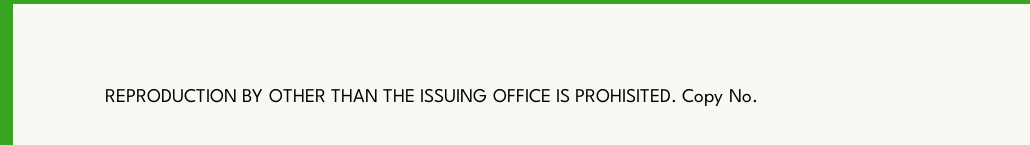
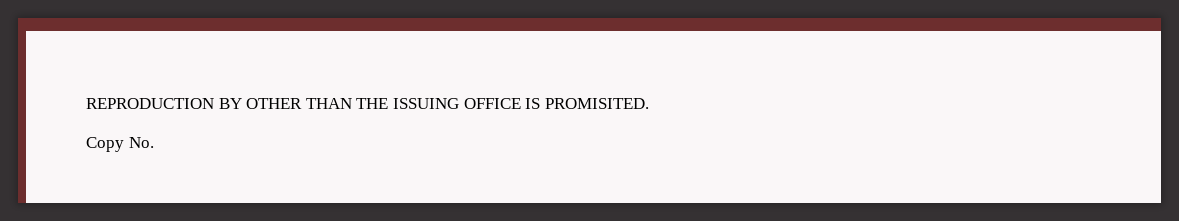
- REPRODUCTION BY OTHER THAN THE ISSUING OFFICE IS PROHISITED. Copy No.
+ REPRODUCTION BY OTHER THAN THE ISSUING OFFICE IS PROMISITED.
+ Copy No.

